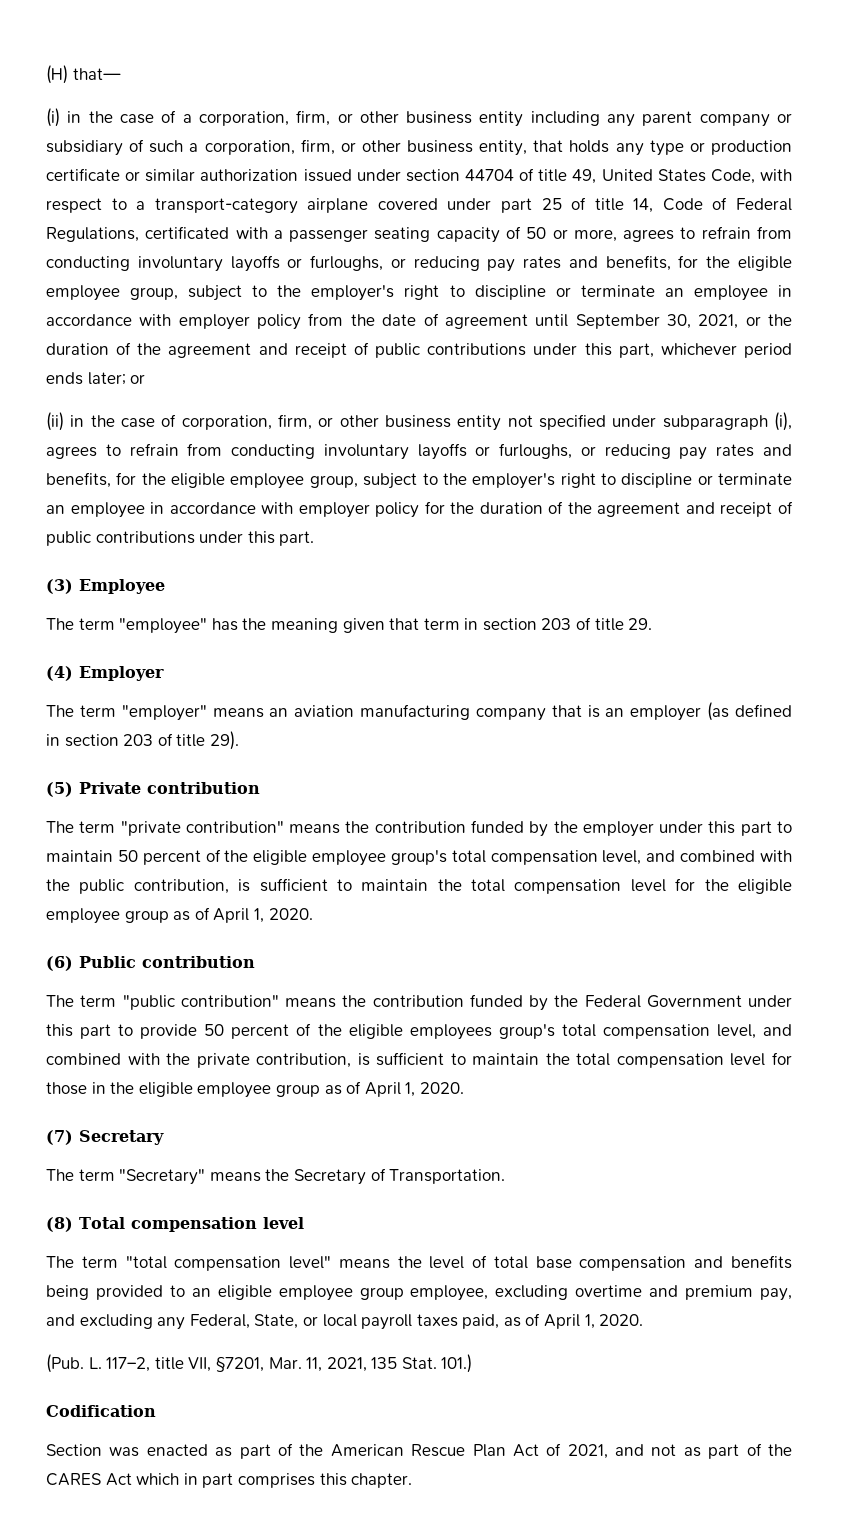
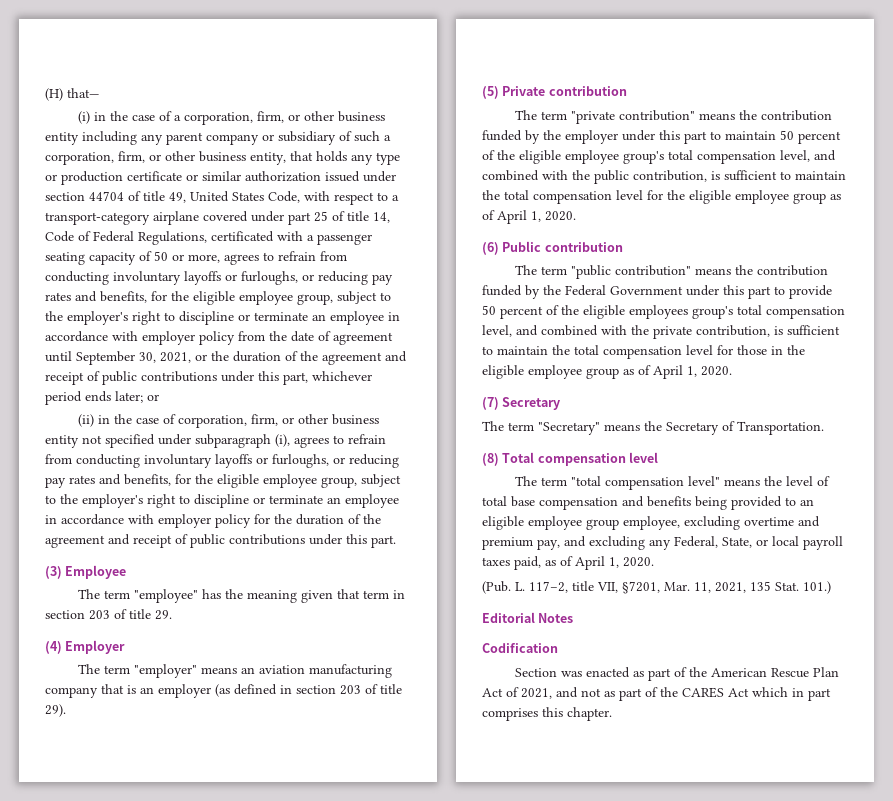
+ Editorial Notes

